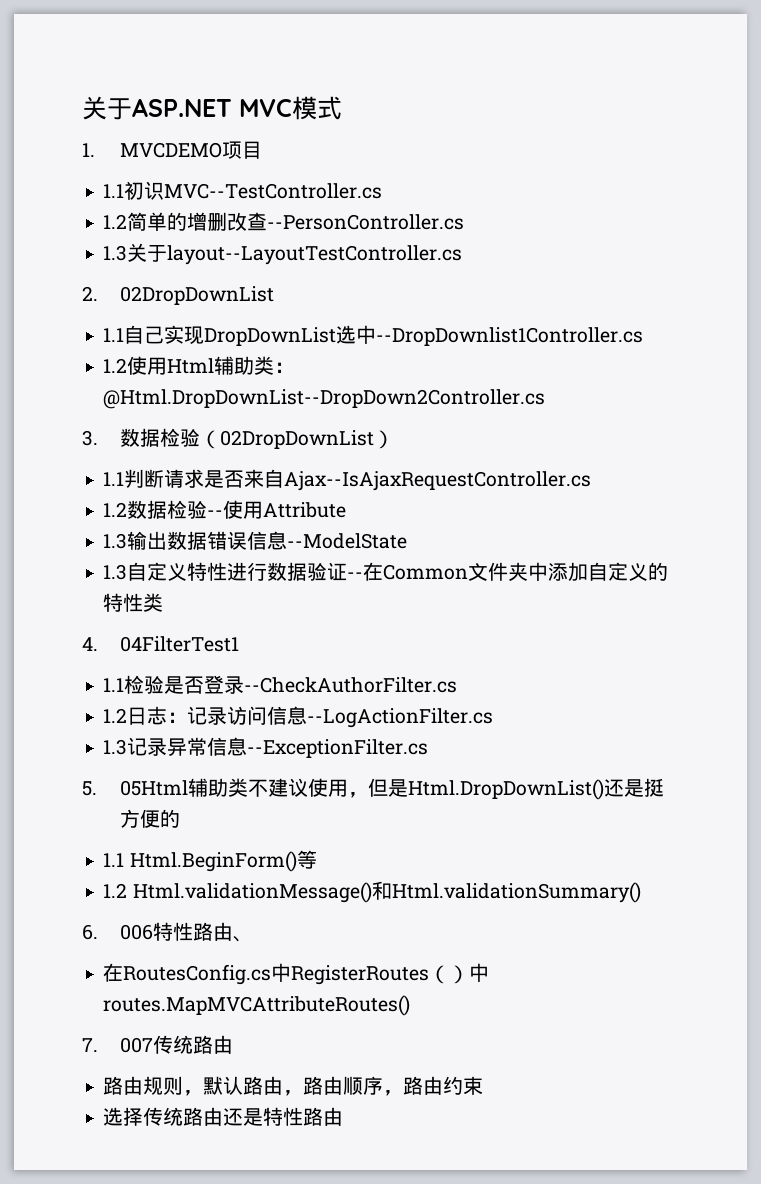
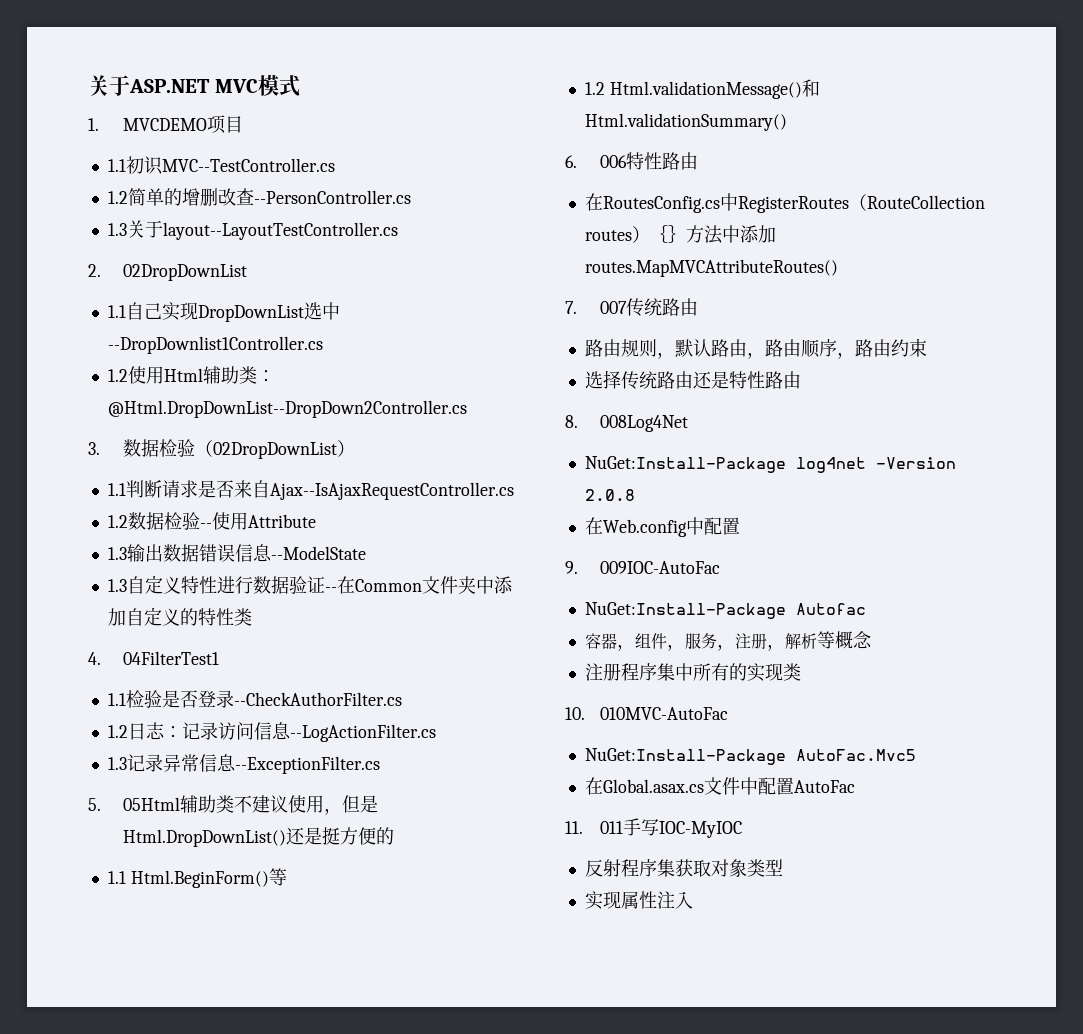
- 6. 006特性路由、
+ 6. 006特性路由
- 在RoutesConfig.cs中RegisterRoutes（）中routes.MapMVCAttributeRoutes()
+ 在RoutesConfig.cs中RegisterRoutes（RouteCollection routes）｛｝方法中添加routes.MapMVCAttributeRoutes()
+ 8. 008Log4Net
+ NuGet:Install-Package log4net -Version 2.0.8
+ 在Web.config中配置
+ 9. 009IOC-AutoFac
+ NuGet:Install-Package Autofac
+ 容器，组件，服务，注册，解析等概念
+ 注册程序集中所有的实现类
+ 10. 010MVC-AutoFac
+ NuGet:Install-Package AutoFac.Mvc5
+ 在Global.asax.cs文件中配置AutoFac
+ 11. 011手写IOC-MyIOC
+ 反射程序集获取对象类型
+ 实现属性注入

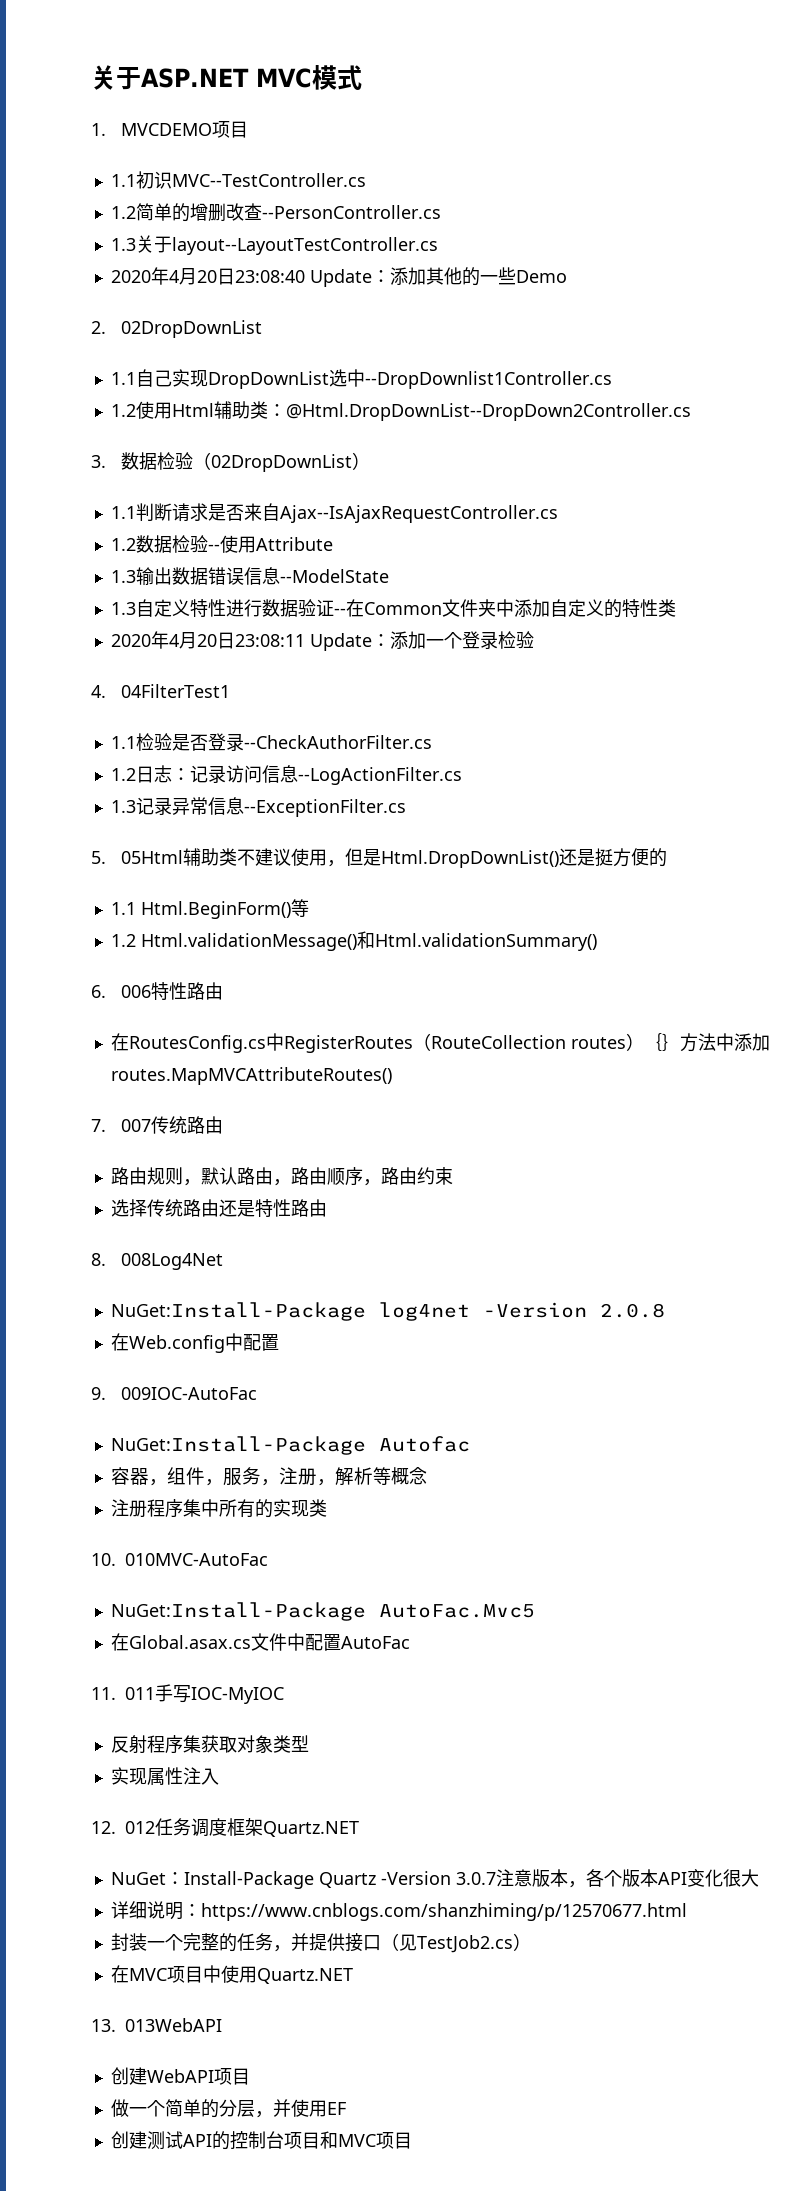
+ 2020年4月20日23:08:40 Update：添加其他的一些Demo
+ 2020年4月20日23:08:11 Update：添加一个登录检验
+ 12. 012任务调度框架Quartz.NET
+ NuGet：Install-Package Quartz -Version 3.0.7注意版本，各个版本API变化很大
+ 详细说明：https://www.cnblogs.com/shanzhiming/p/12570677.html
+ 封装一个完整的任务，并提供接口（见TestJob2.cs）
+ 在MVC项目中使用Quartz.NET
+ 13. 013WebAPI
+ 创建WebAPI项目
+ 做一个简单的分层，并使用EF
+ 创建测试API的控制台项目和MVC项目

